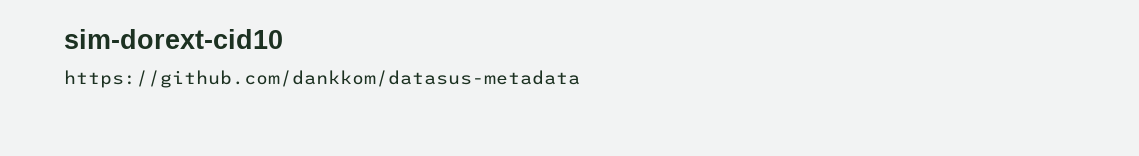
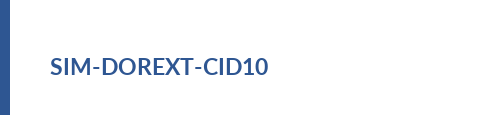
- sim-dorext-cid10
- https://github.com/dankkom/datasus-metadata
+ SIM-DOREXT-CID10

